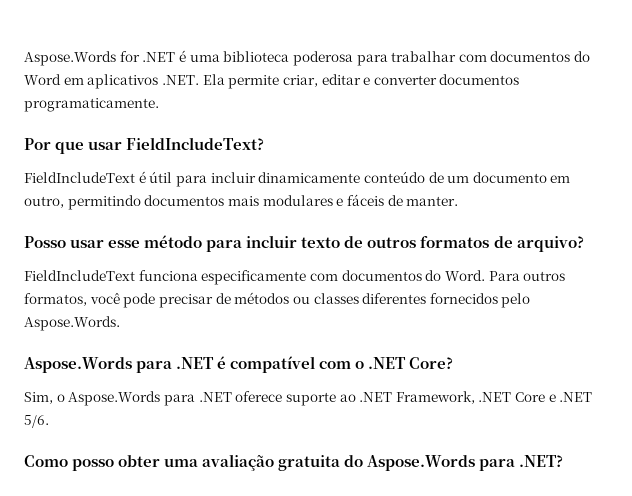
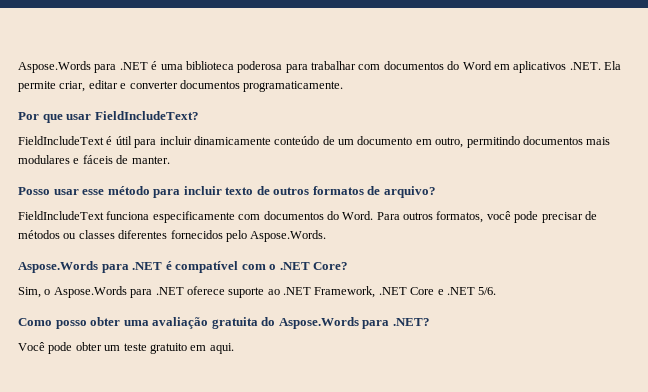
- Aspose.Words for .NET é uma biblioteca poderosa para trabalhar com documentos do Word em aplicativos .NET. Ela permite criar, editar e converter documentos programaticamente.
+ Aspose.Words para .NET é uma biblioteca poderosa para trabalhar com documentos do Word em aplicativos .NET. Ela permite criar, editar e converter documentos programaticamente.
+ Você pode obter um teste gratuito em aqui.

